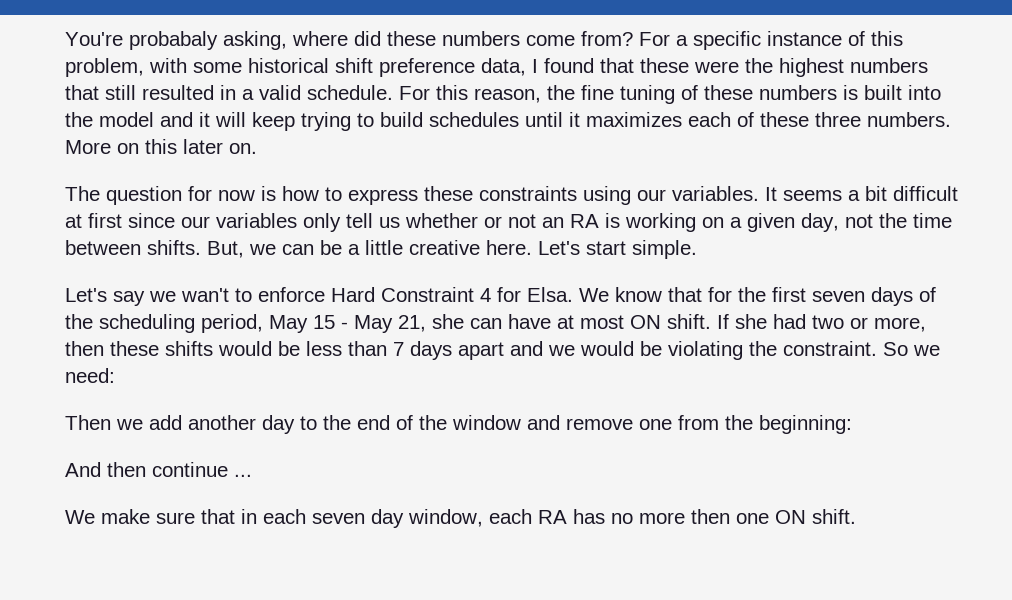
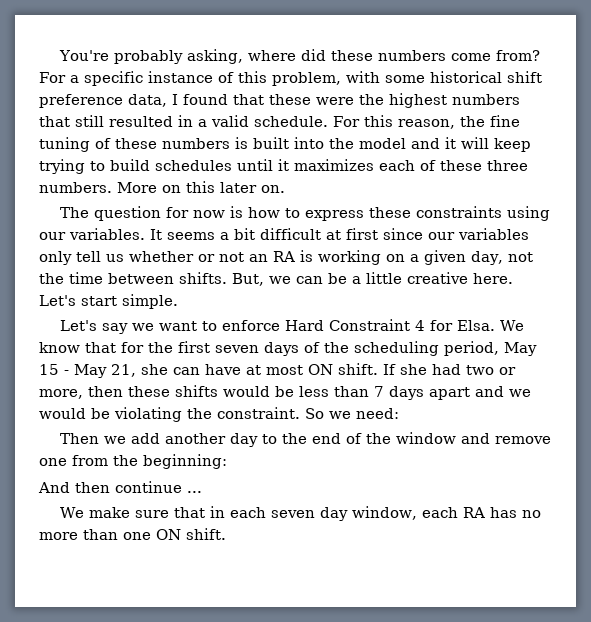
- You're probabaly asking, where did these numbers come from?
+ You're probably asking, where did these numbers come from?
- Let's say we wan't to enforce Hard Constraint 4 for Elsa.
+ Let's say we want to enforce Hard Constraint 4 for Elsa.
- We make sure that in each seven day window, each RA has no more then one ON shift.
+ We make sure that in each seven day window, each RA has no more than one ON shift.

